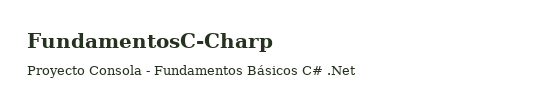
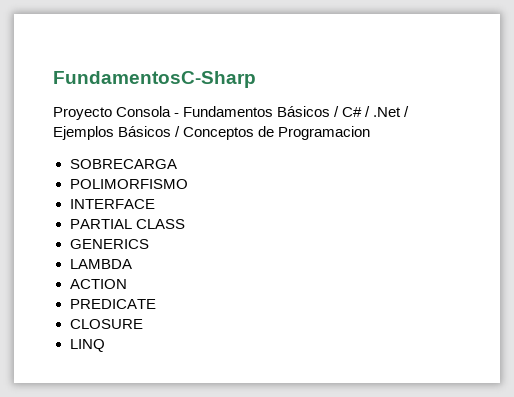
- FundamentosC-Charp
+ FundamentosC-Sharp
- Proyecto Consola - Fundamentos Básicos C# .Net
+ Proyecto Consola - Fundamentos Básicos / C# / .Net / Ejemplos Básicos / Conceptos de Programacion
+ SOBRECARGA
+ POLIMORFISMO
+ INTERFACE
+ PARTIAL CLASS
+ GENERICS
+ LAMBDA
+ ACTION
+ PREDICATE
+ CLOSURE
+ LINQ

